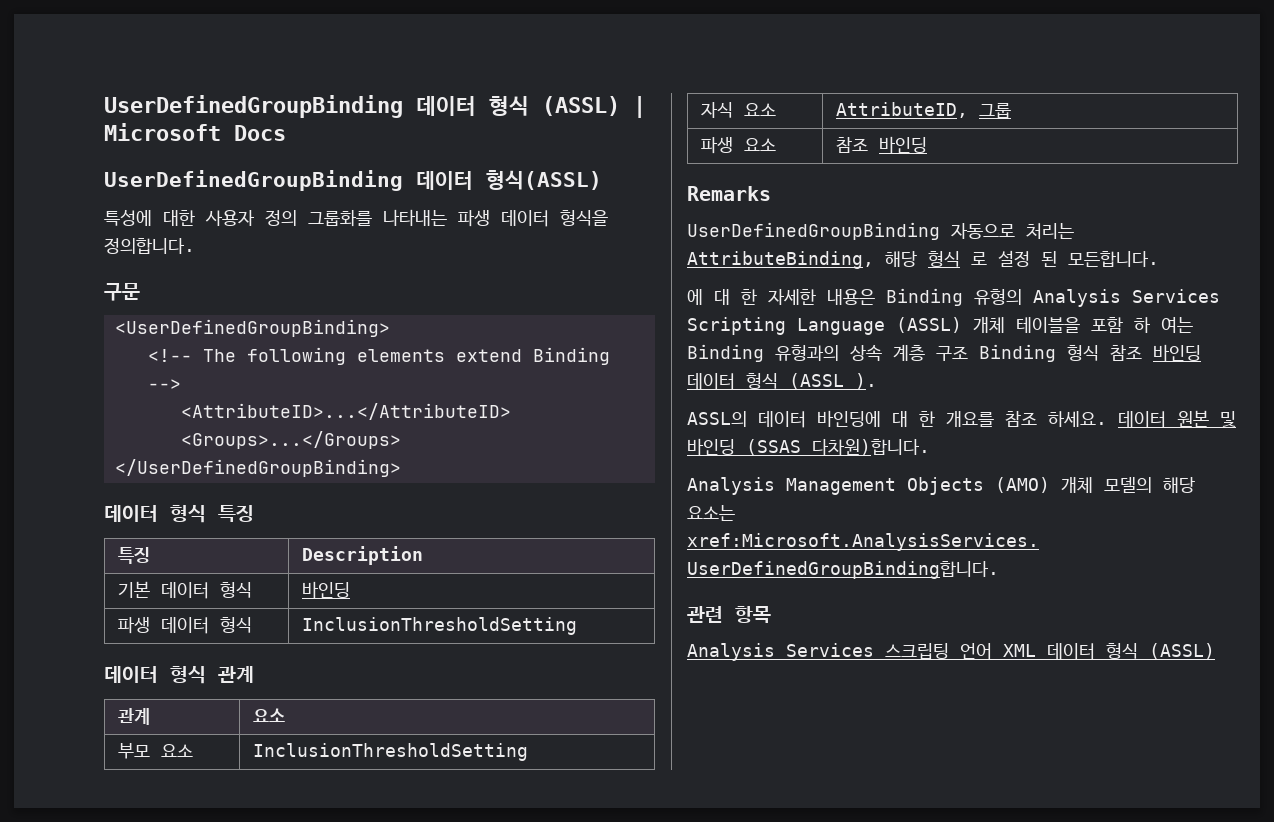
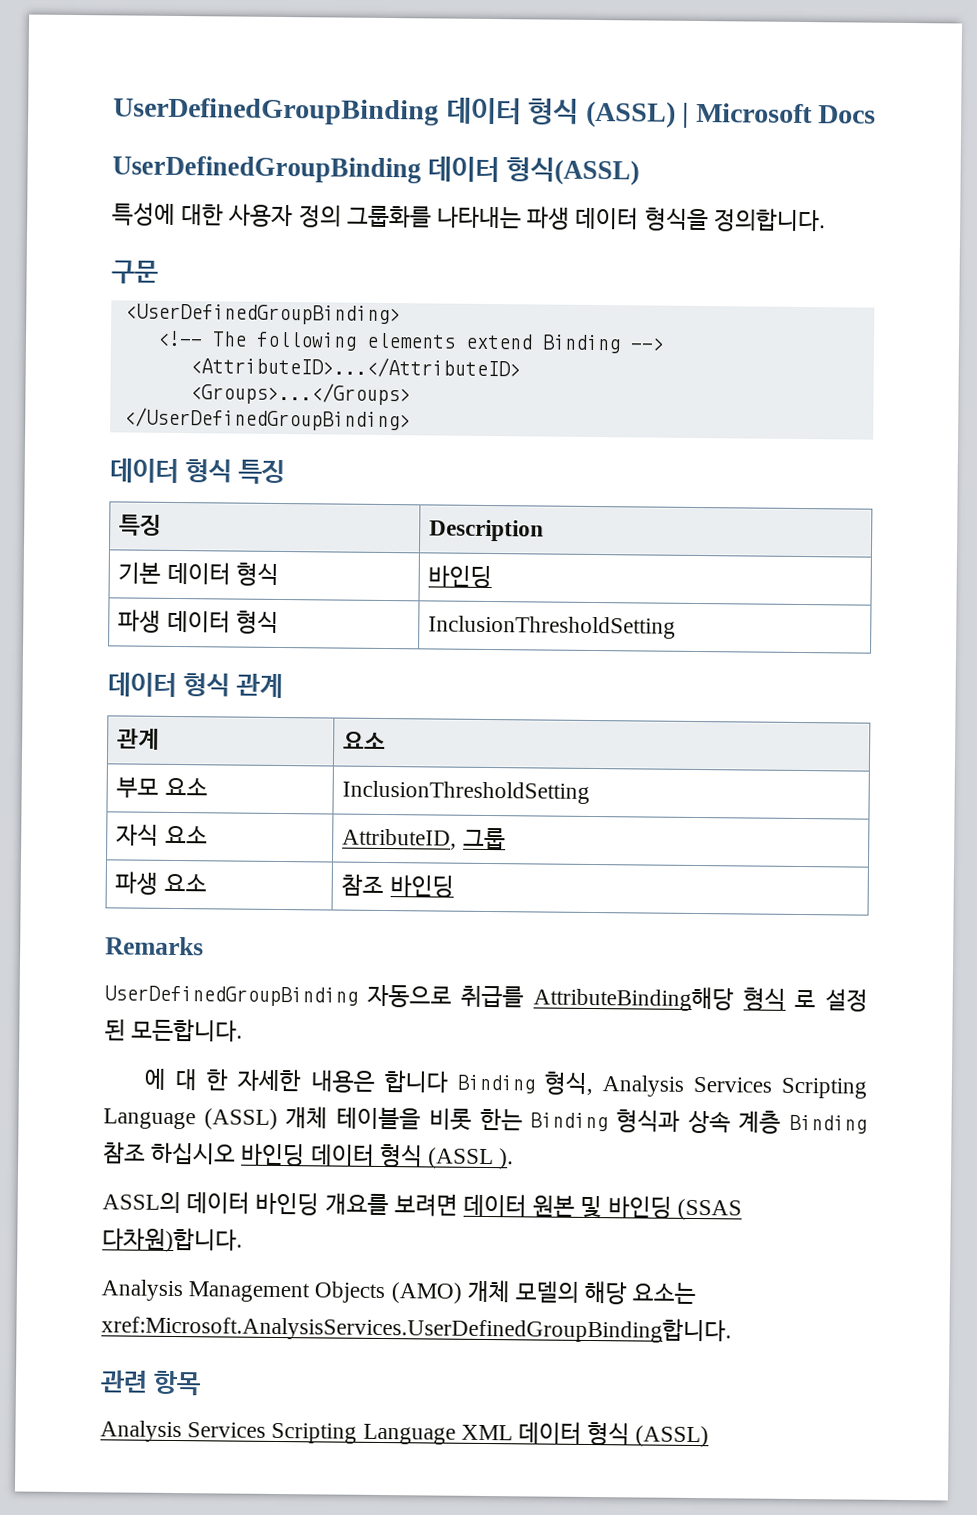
- UserDefinedGroupBinding 자동으로 처리는 AttributeBinding, 해당 형식 로 설정 된 모든합니다.
+ UserDefinedGroupBinding 자동으로 취급를 AttributeBinding해당 형식 로 설정 된 모든합니다.
- 에 대 한 자세한 내용은 Binding 유형의 Analysis Services Scripting Language (ASSL) 개체 테이블을 포함 하 여는 Binding 유형과의 상속 계층 구조 Binding 형식 참조 바인딩 데이터 형식 (ASSL ).
+ 에 대 한 자세한 내용은 합니다 Binding 형식, Analysis Services Scripting Language (ASSL) 개체 테이블을 비롯 한는 Binding 형식과 상속 계층 Binding 참조 하십시오 바인딩 데이터 형식 (ASSL ).
- ASSL의 데이터 바인딩에 대 한 개요를 참조 하세요. 데이터 원본 및 바인딩 (SSAS 다차원)합니다.
+ ASSL의 데이터 바인딩 개요를 보려면 데이터 원본 및 바인딩 (SSAS 다차원)합니다.
- Analysis Services 스크립팅 언어 XML 데이터 형식 (ASSL)
+ Analysis Services Scripting Language XML 데이터 형식 (ASSL)

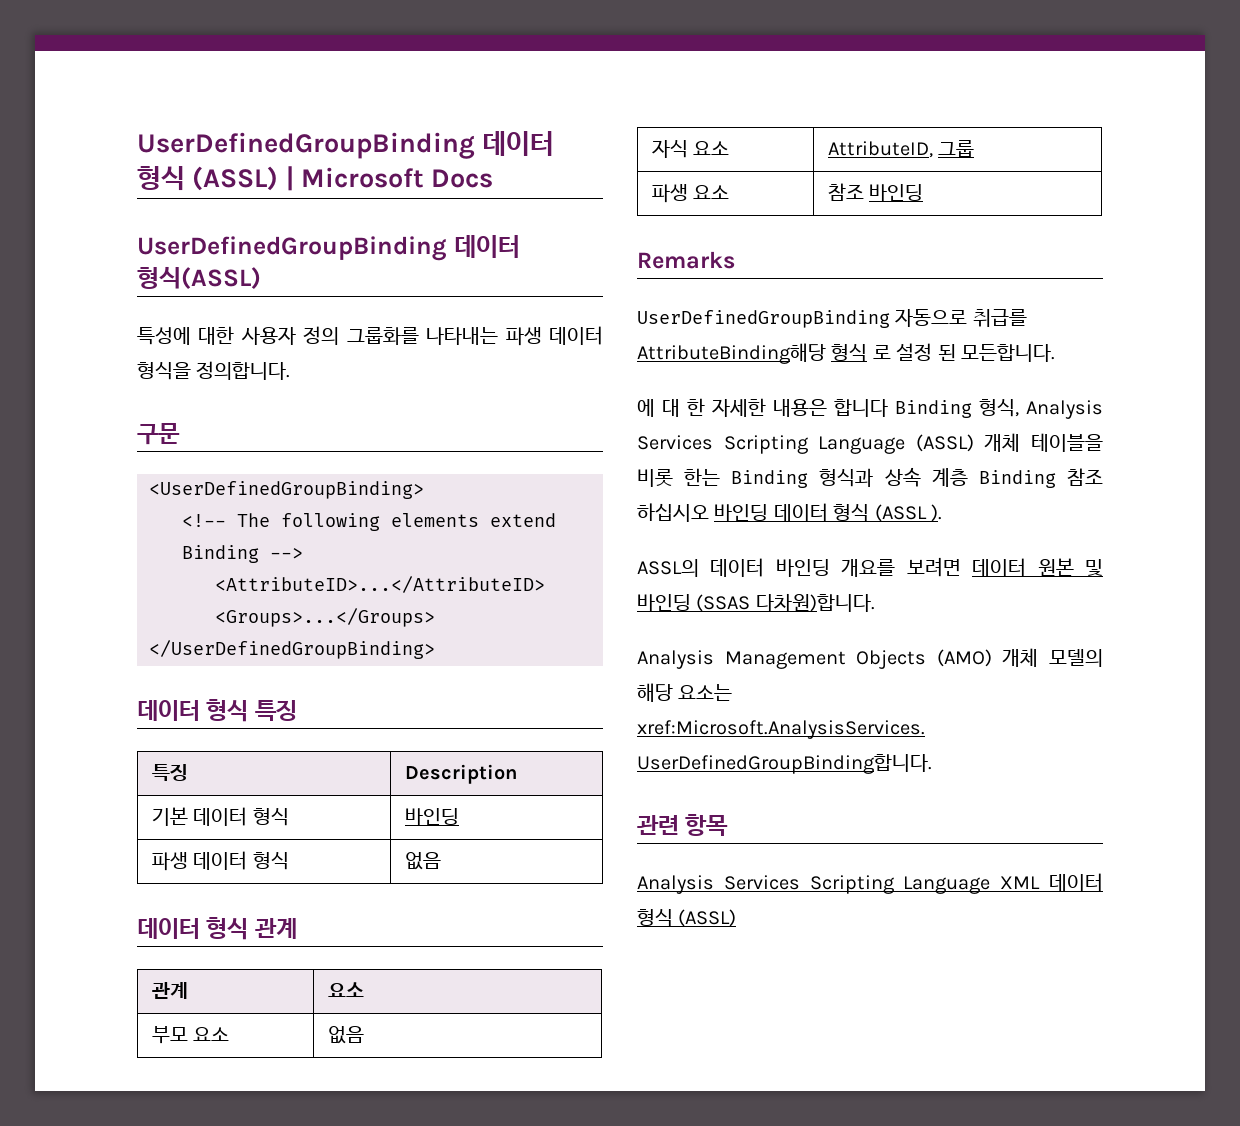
- 파생 데이터 형식 | InclusionThresholdSetting
+ 파생 데이터 형식 | 없음
- 부모 요소 | InclusionThresholdSetting
+ 부모 요소 | 없음

